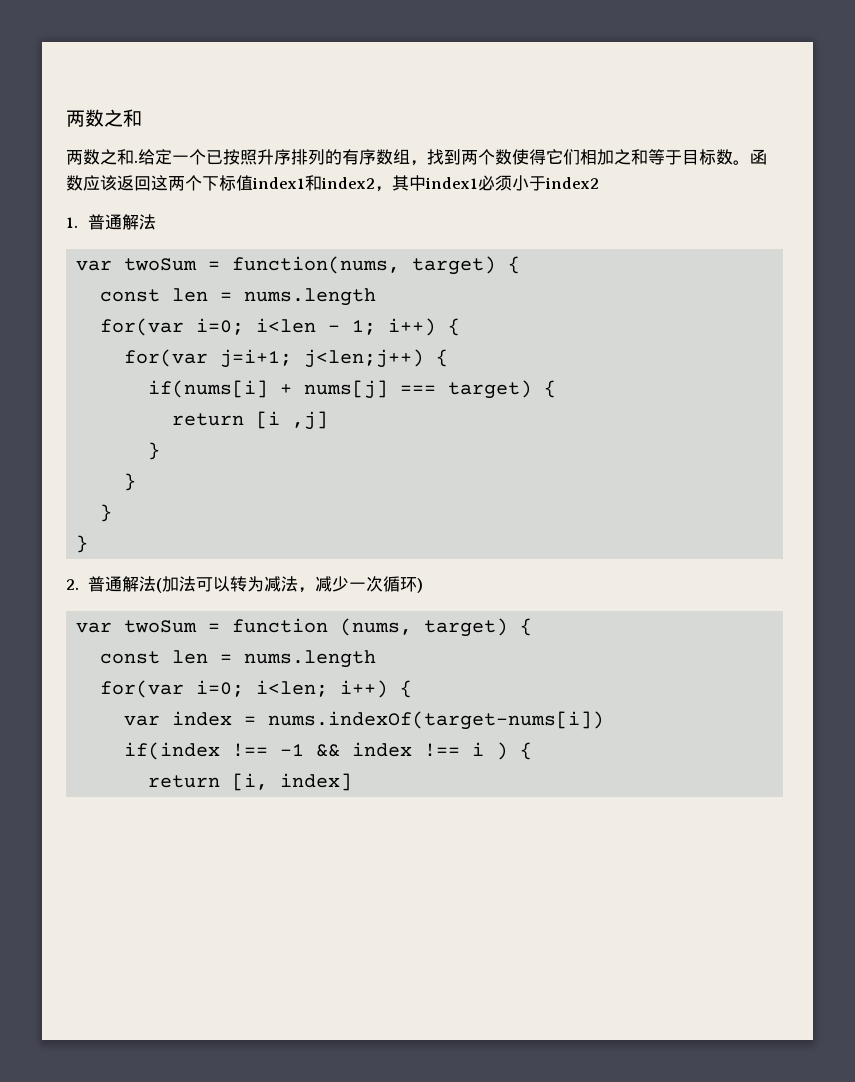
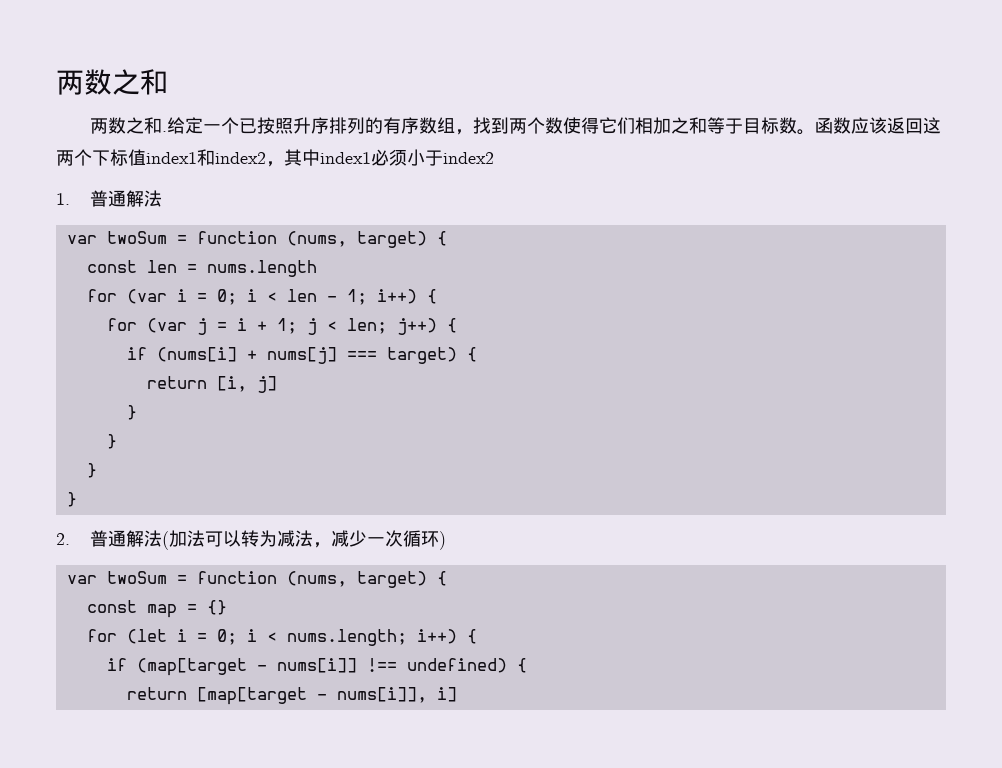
  1.普通解法
- var twoSum = function(nums, target) {
+ var twoSum = function (nums, target) {
  const len = nums.length
- for(var i=0; i<len - 1; i++) {
- for(var j=i+1; j<len;j++) {
- if(nums[i] + nums[j] === target) {
+ for (var i = 0; i < len - 1; i++) {
+ for (var j = i + 1; j < len; j++) {
+ if (nums[i] + nums[j] === target) {
- return [i ,j]
+ return [i, j]
  2.普通解法(加法可以转为减法，减少一次循环)
  var twoSum = function (nums, target) {
- const len = nums.length
- for(var i=0; i<len; i++) {
- var index = nums.indexOf(target-nums[i])
- if(index !== -1 && index !== i ) {
- return [i, index]
+ const map = {}
+ for (let i = 0; i < nums.length; i++) {
+ if (map[target - nums[i]] !== undefined) {
+ return [map[target - nums[i]], i]

